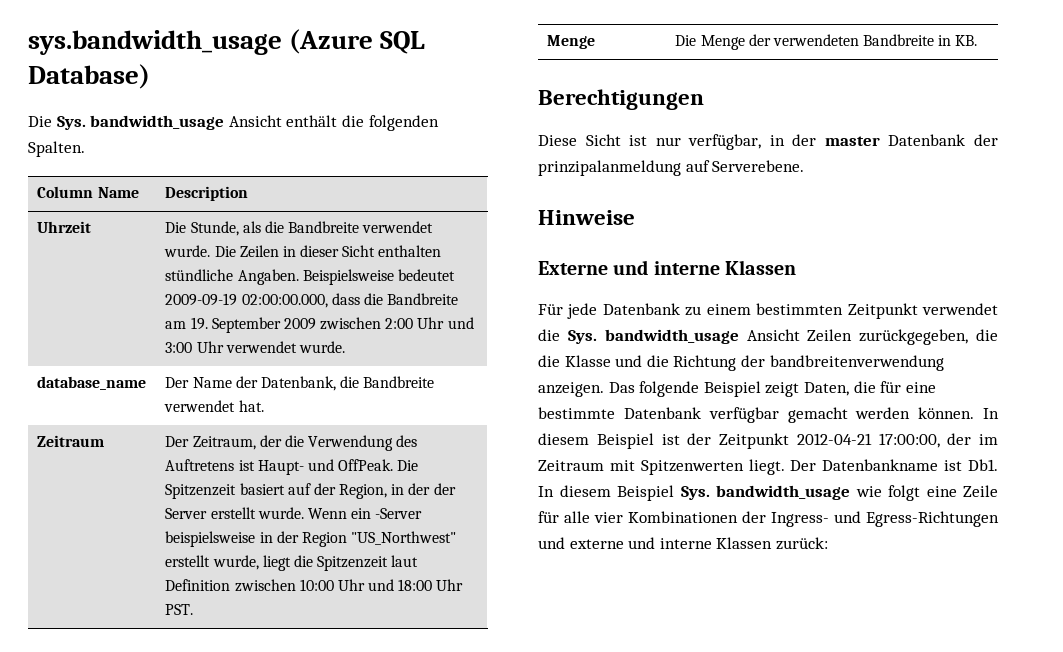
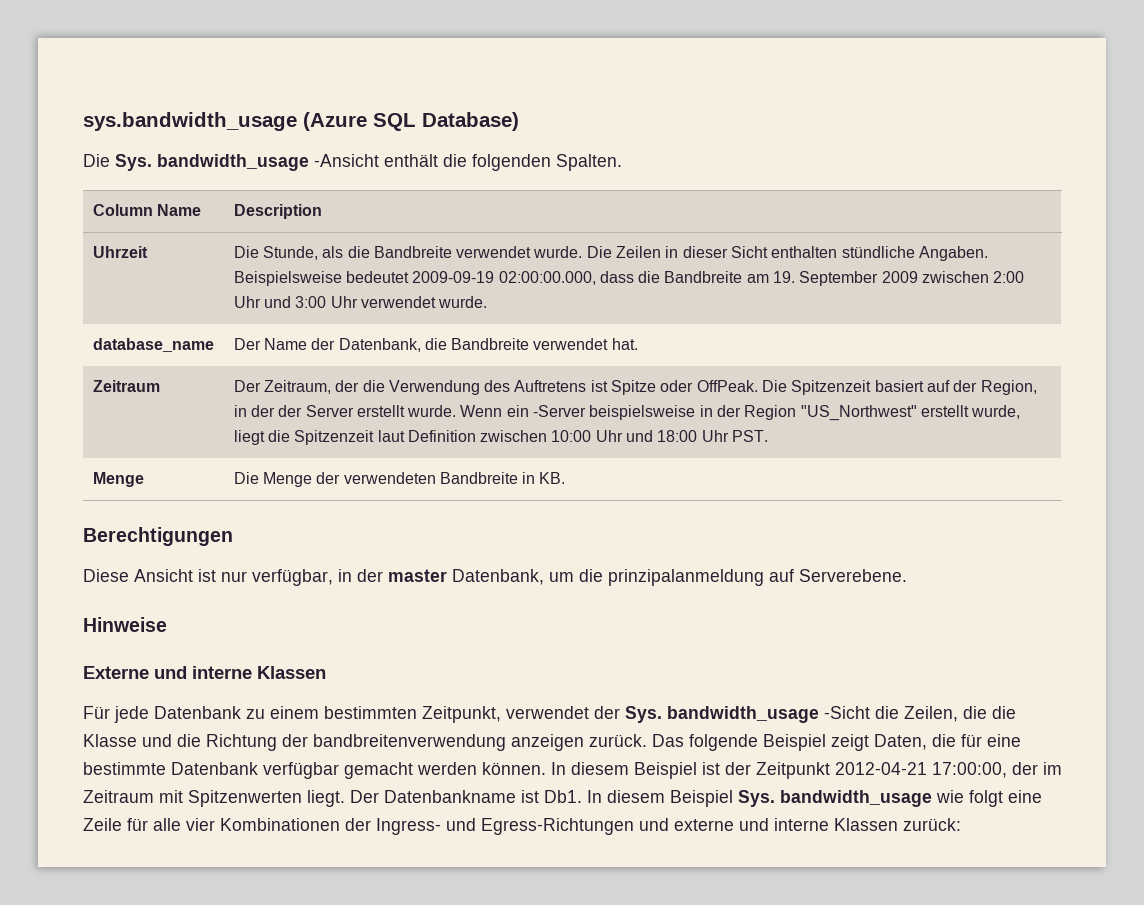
- Die Sys. bandwidth_usage Ansicht enthält die folgenden Spalten.
+ Die Sys. bandwidth_usage -Ansicht enthält die folgenden Spalten.
- Der Zeitraum, der die Verwendung des Auftretens ist Haupt- und OffPeak.
+ Der Zeitraum, der die Verwendung des Auftretens ist Spitze oder OffPeak.
- Diese Sicht ist nur verfügbar, in der master Datenbank der prinzipalanmeldung auf Serverebene.
+ Diese Ansicht ist nur verfügbar, in der master Datenbank, um die prinzipalanmeldung auf Serverebene.
- Für jede Datenbank zu einem bestimmten Zeitpunkt verwendet die Sys. bandwidth_usage Ansicht Zeilen zurückgegeben, die die Klasse und die Richtung der bandbreitenverwendung anzeigen.
+ Für jede Datenbank zu einem bestimmten Zeitpunkt, verwendet der Sys. bandwidth_usage -Sicht die Zeilen, die die Klasse und die Richtung der bandbreitenverwendung anzeigen zurück.

